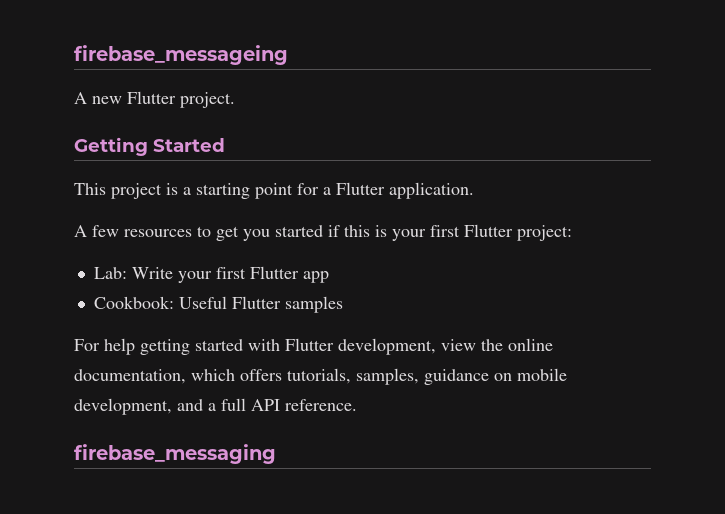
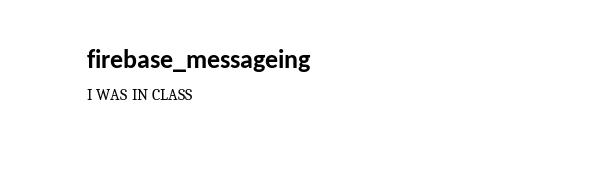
- A new Flutter project.
- Getting Started
- This project is a starting point for a Flutter application.
- A few resources to get you started if this is your first Flutter project:
- Lab: Write your first Flutter app
- Cookbook: Useful Flutter samples
- For help getting started with Flutter development, view the online documentation, which offers tutorials, samples, guidance on mobile development, and a full API reference.
- firebase_messaging
+ I WAS IN CLASS

